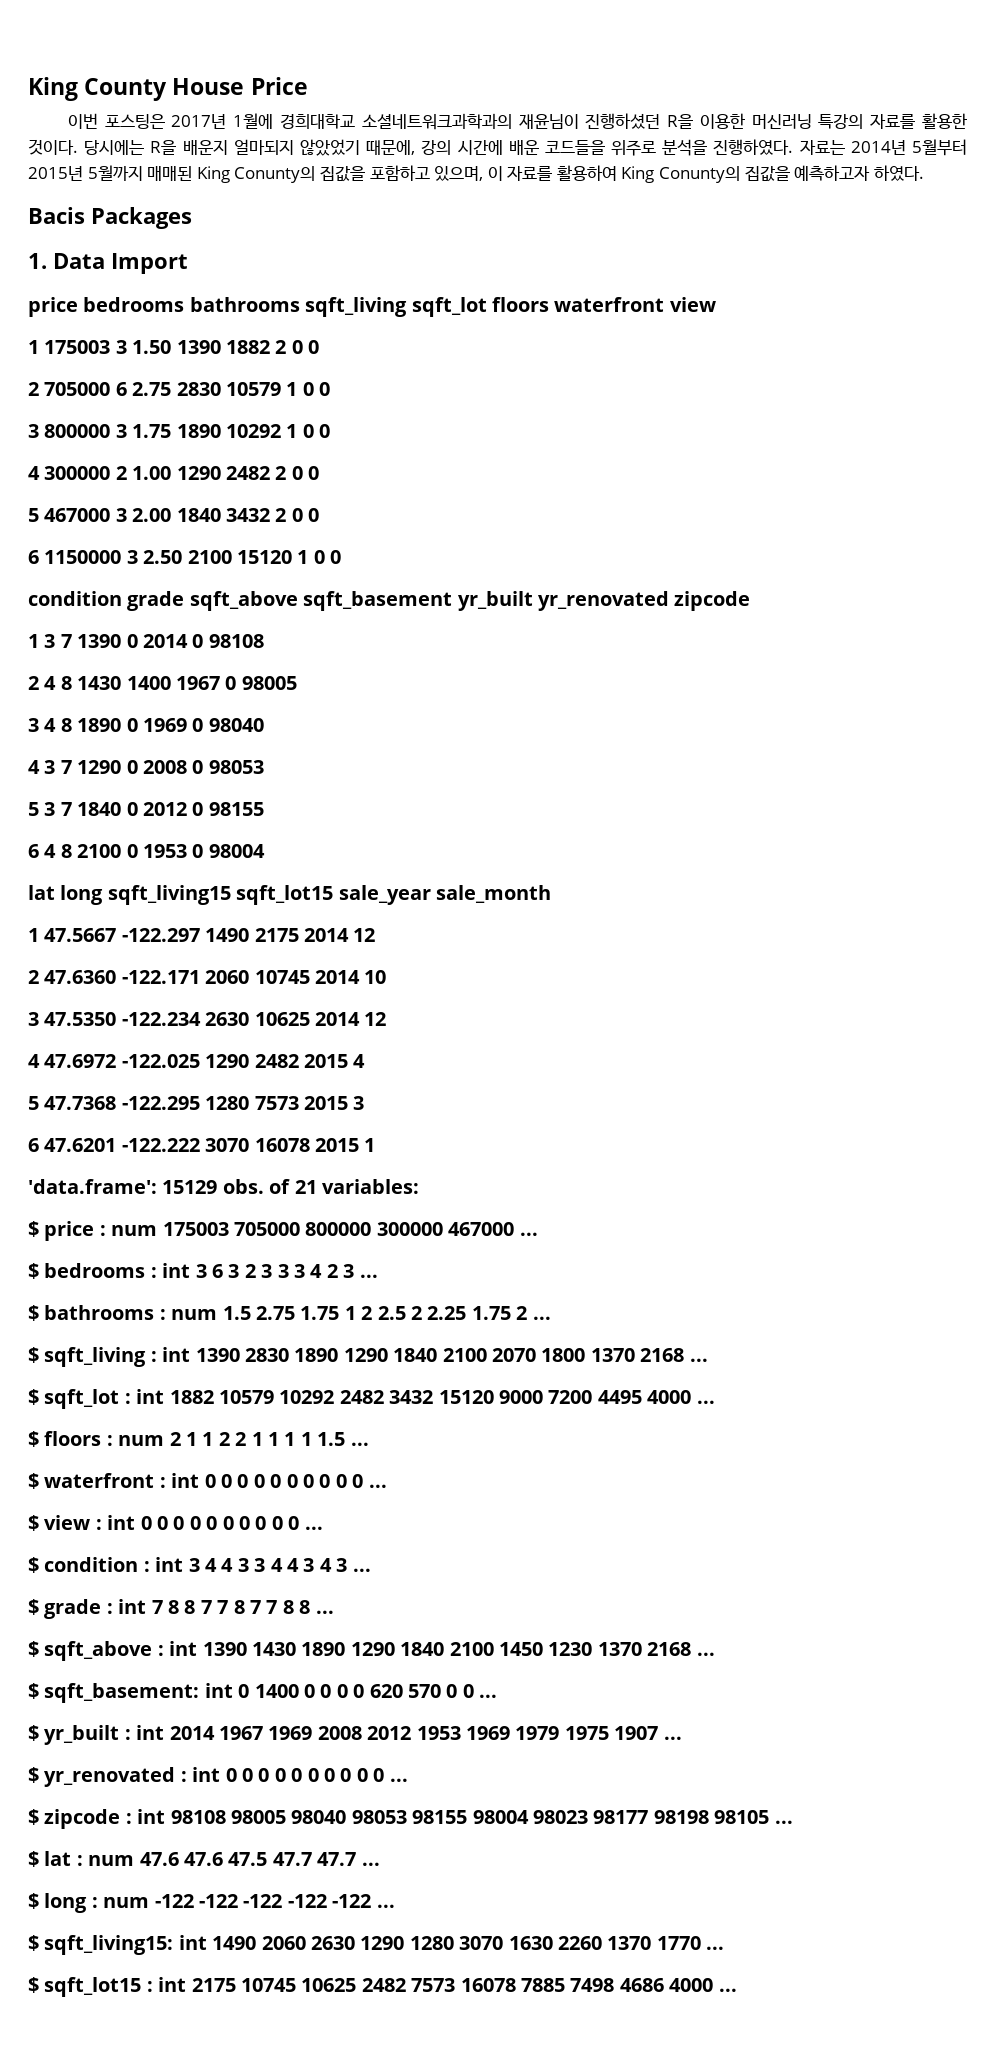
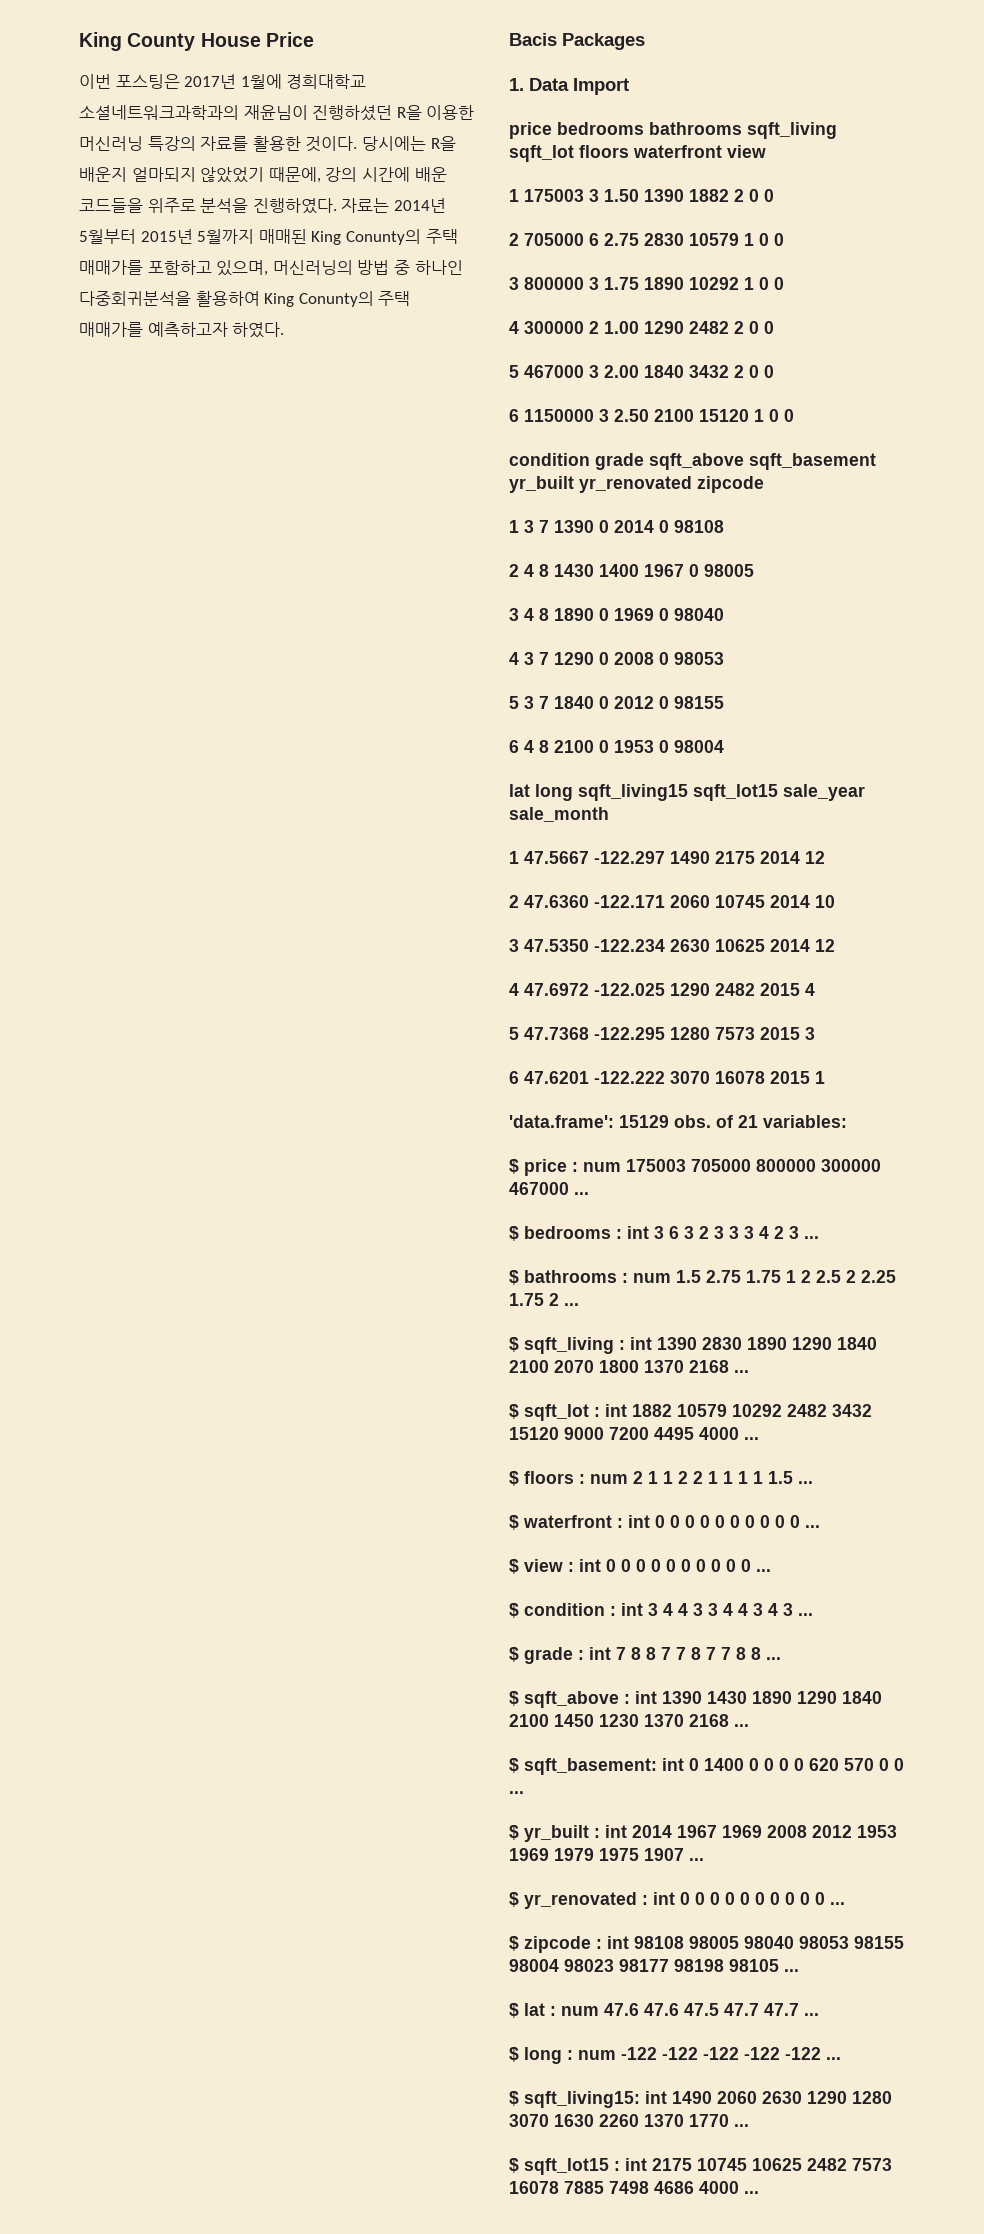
- 자료는 2014년 5월부터 2015년 5월까지 매매된 King Conunty의 집값을 포함하고 있으며, 이 자료를 활용하여 King Conunty의 집값을 예측하고자 하였다.
+ 자료는 2014년 5월부터 2015년 5월까지 매매된 King Conunty의 주택 매매가를 포함하고 있으며, 머신러닝의 방법 중 하나인 다중회귀분석을 활용하여 King Conunty의 주택 매매가를 예측하고자 하였다.

